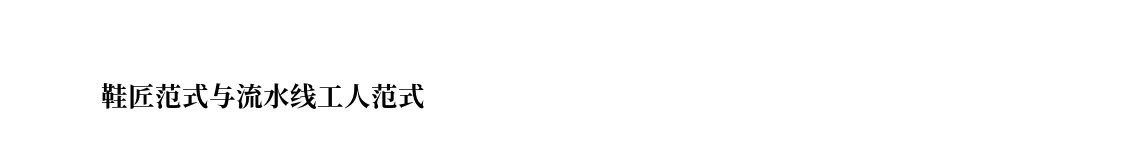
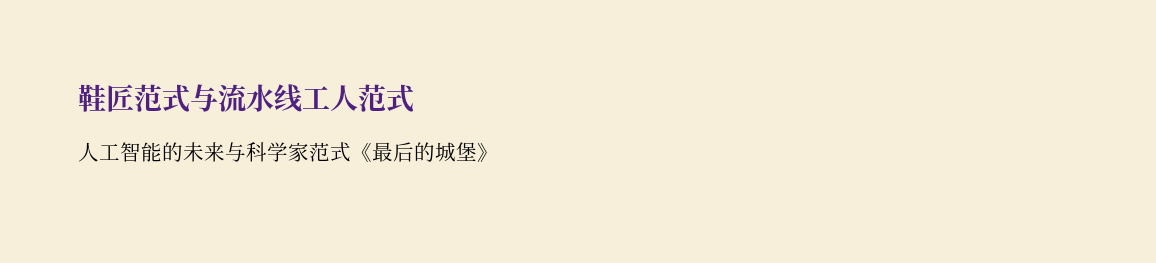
+ 人工智能的未来与科学家范式《最后的城堡》

